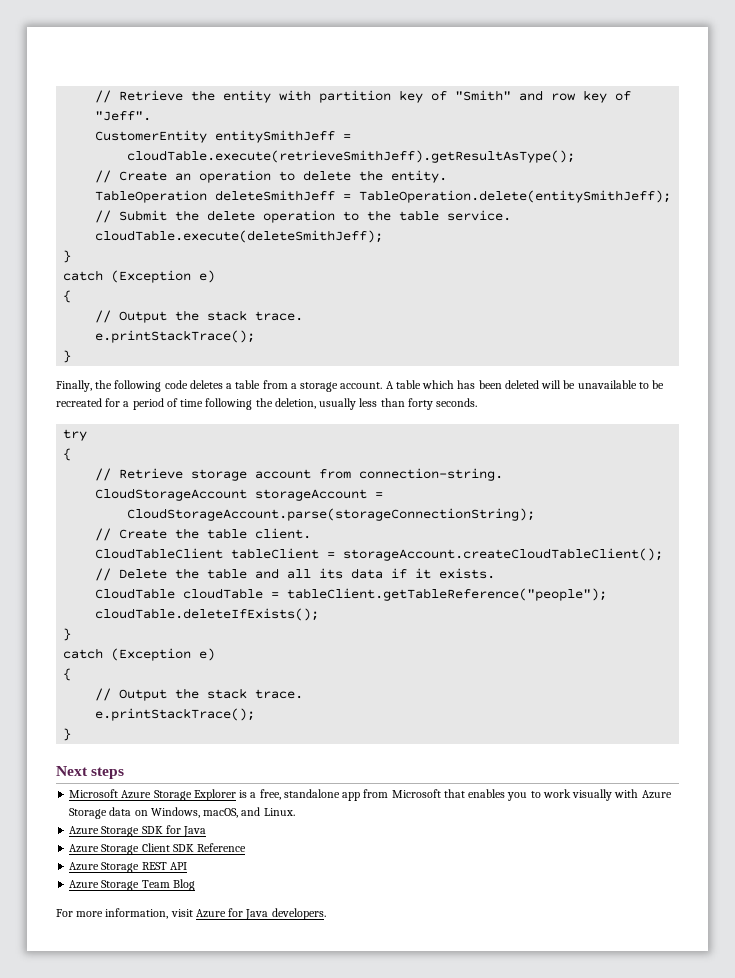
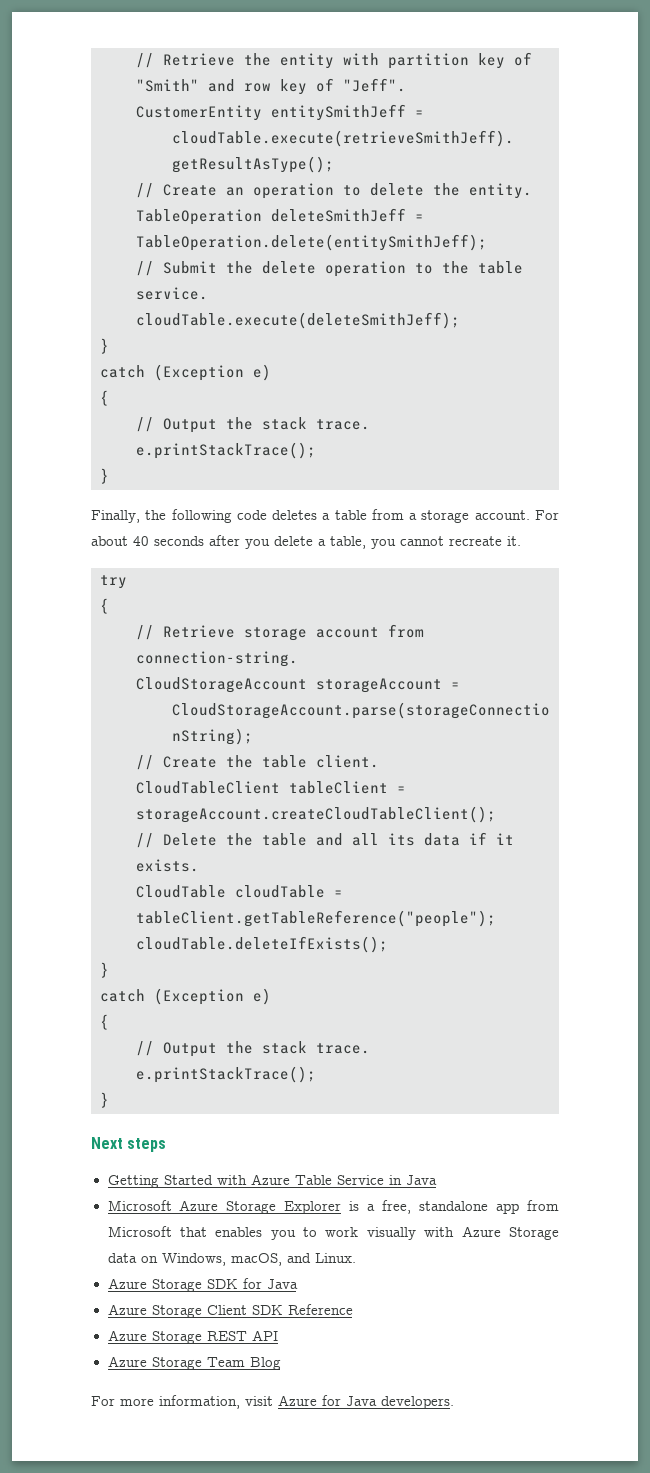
- A table which has been deleted will be unavailable to be recreated for a period of time following the deletion, usually less than forty seconds.
+ For about 40 seconds after you delete a table, you cannot recreate it.
+ Getting Started with Azure Table Service in Java

